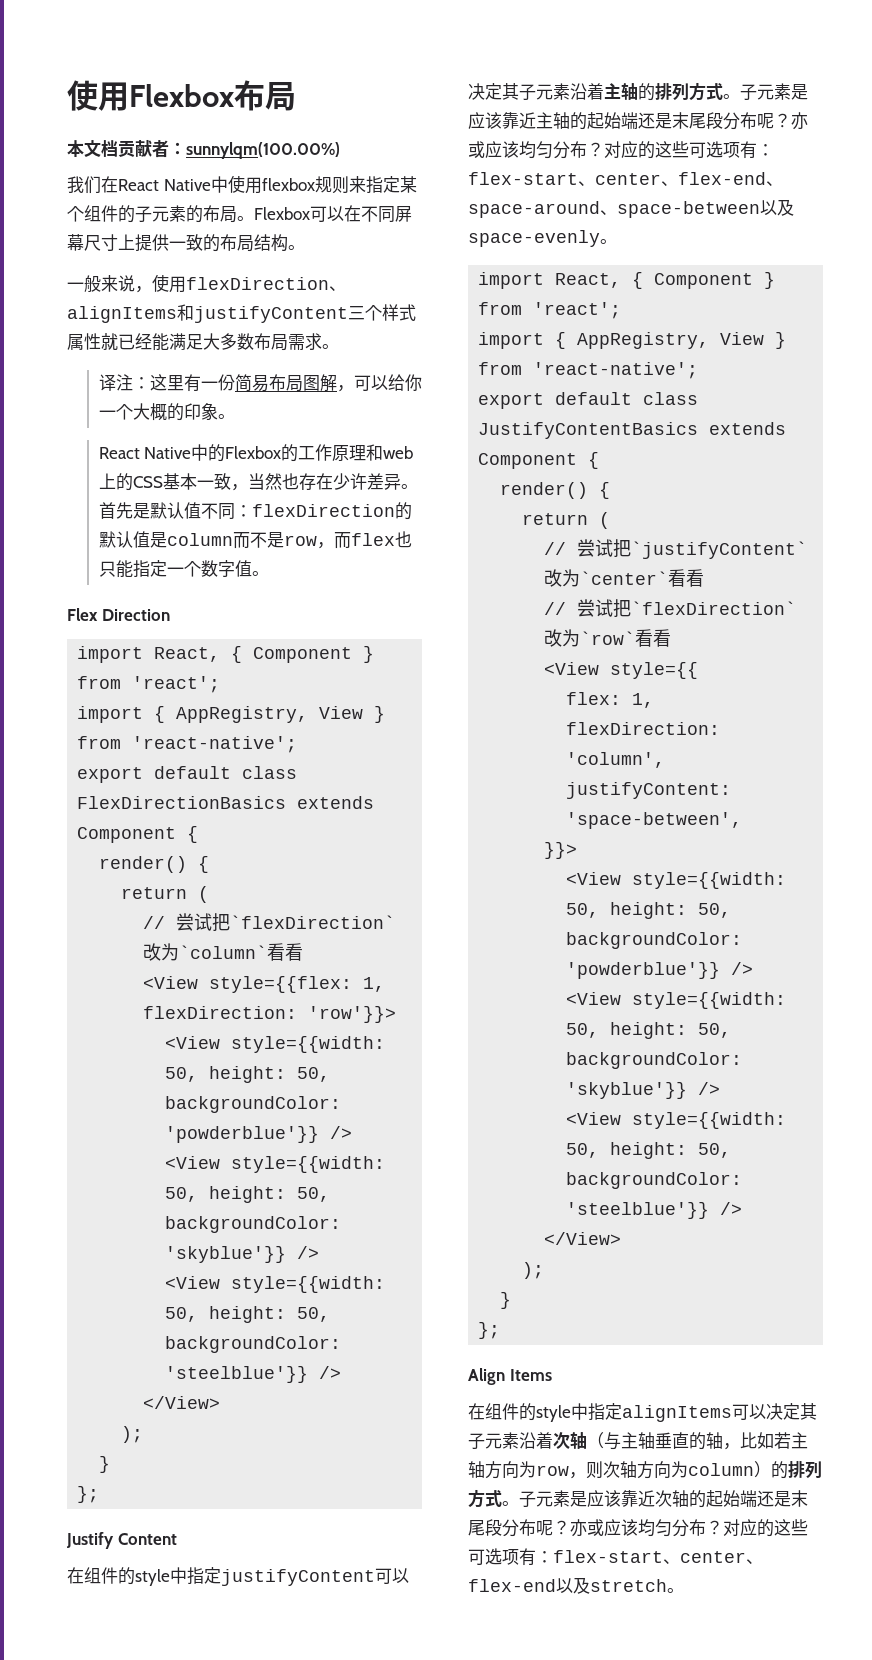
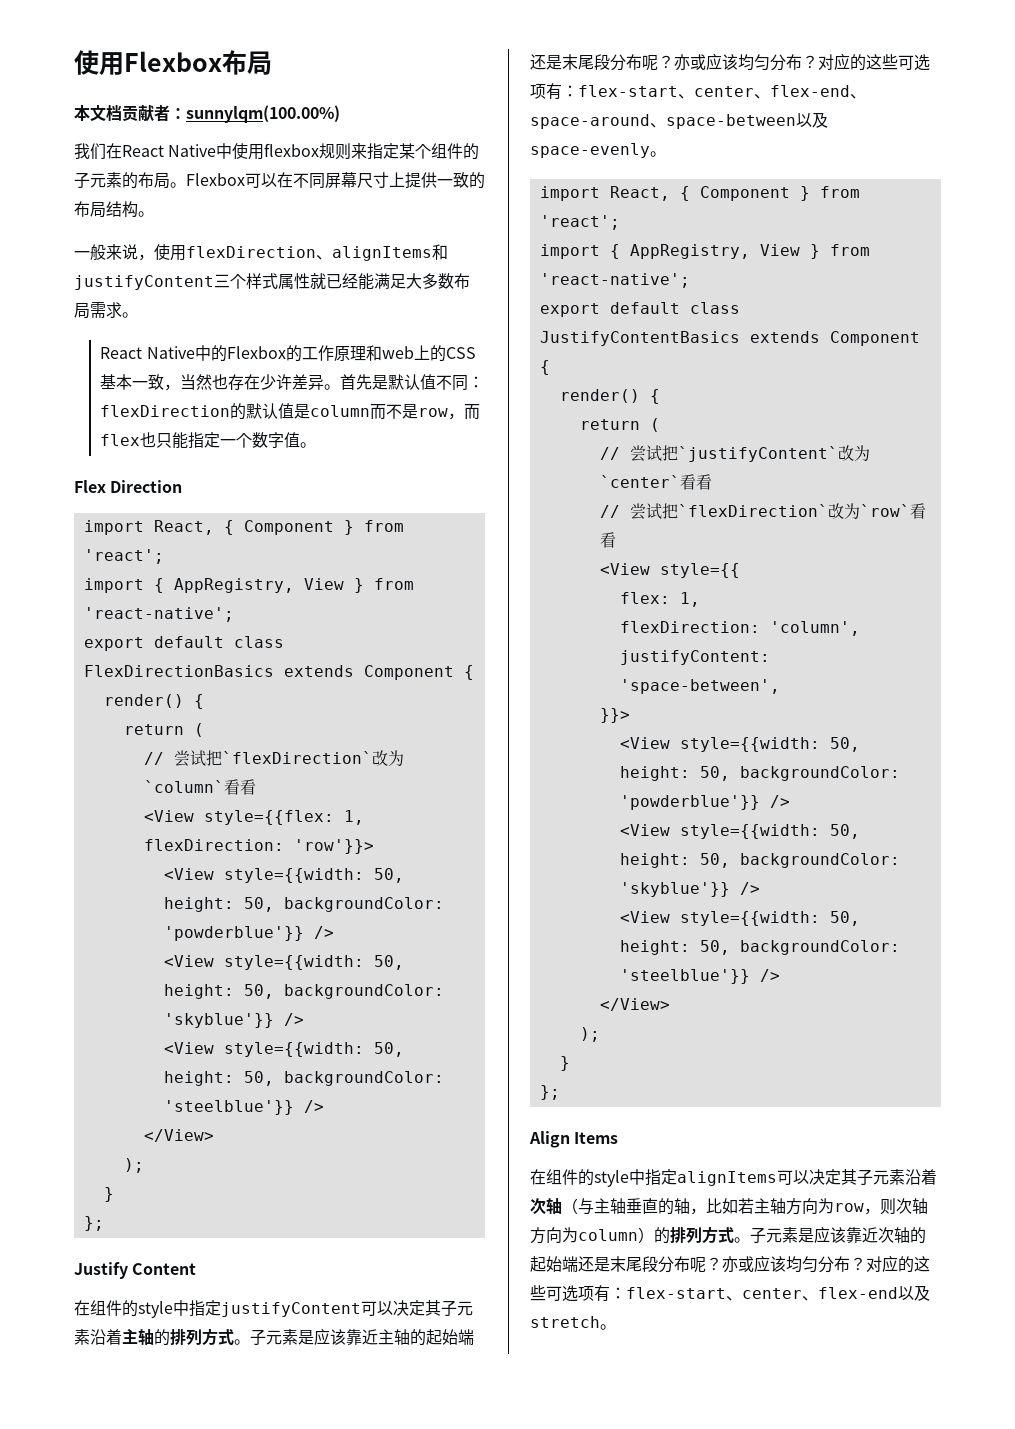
- 译注：这里有一份简易布局图解，可以给你一个大概的印象。

